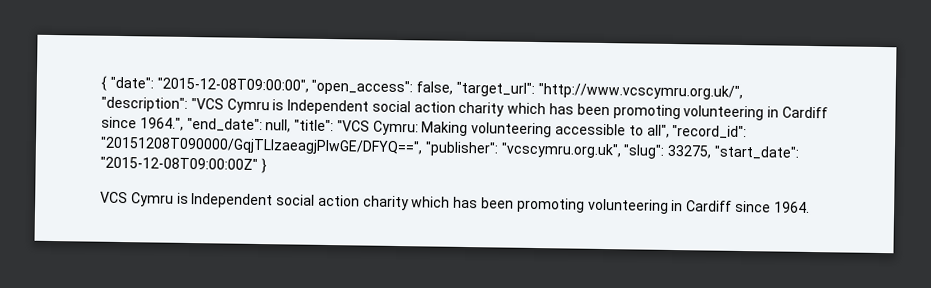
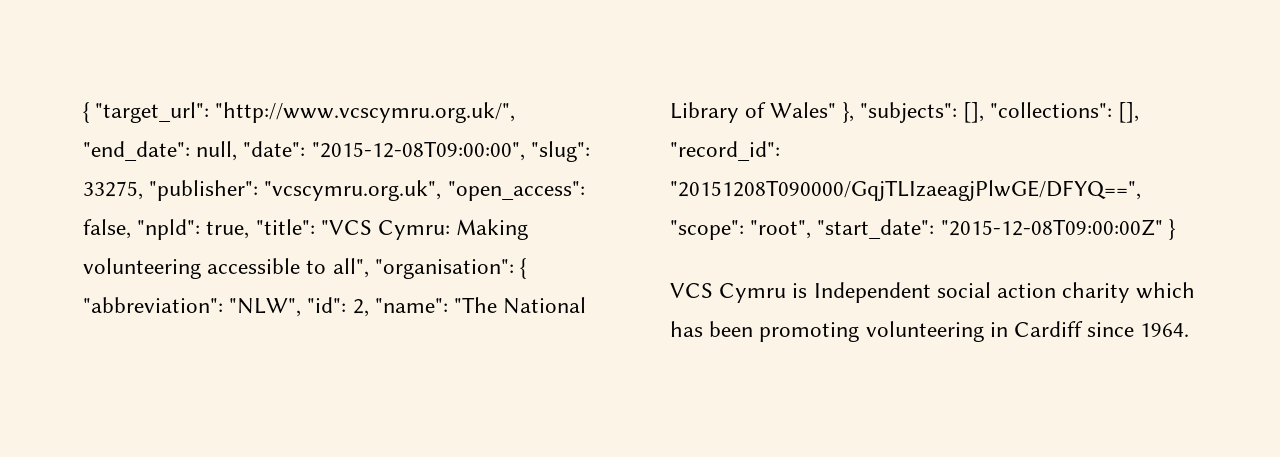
- { "date": "2015-12-08T09:00:00", "open_access": false, "target_url": "http://www.vcscymru.org.uk/", "description": "VCS Cymru is Independent social action charity which has been promoting volunteering in Cardiff since 1964.", "end_date": null, "title": "VCS Cymru: Making volunteering accessible to all", "record_id": "20151208T090000/GqjTLIzaeagjPlwGE/DFYQ==", "publisher": "vcscymru.org.uk", "slug": 33275, "start_date": "2015-12-08T09:00:00Z" }
+ { "target_url": "http://www.vcscymru.org.uk/", "end_date": null, "date": "2015-12-08T09:00:00", "slug": 33275, "publisher": "vcscymru.org.uk", "open_access": false, "npld": true, "title": "VCS Cymru: Making volunteering accessible to all", "organisation": { "abbreviation": "NLW", "id": 2, "name": "The National Library of Wales" }, "subjects": [], "collections": [], "record_id": "20151208T090000/GqjTLIzaeagjPlwGE/DFYQ==", "scope": "root", "start_date": "2015-12-08T09:00:00Z" }

